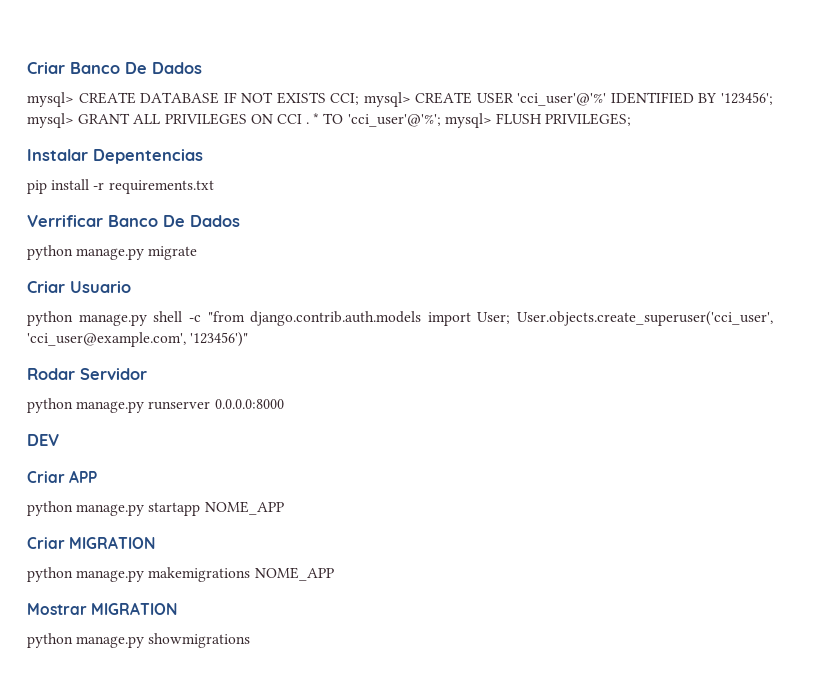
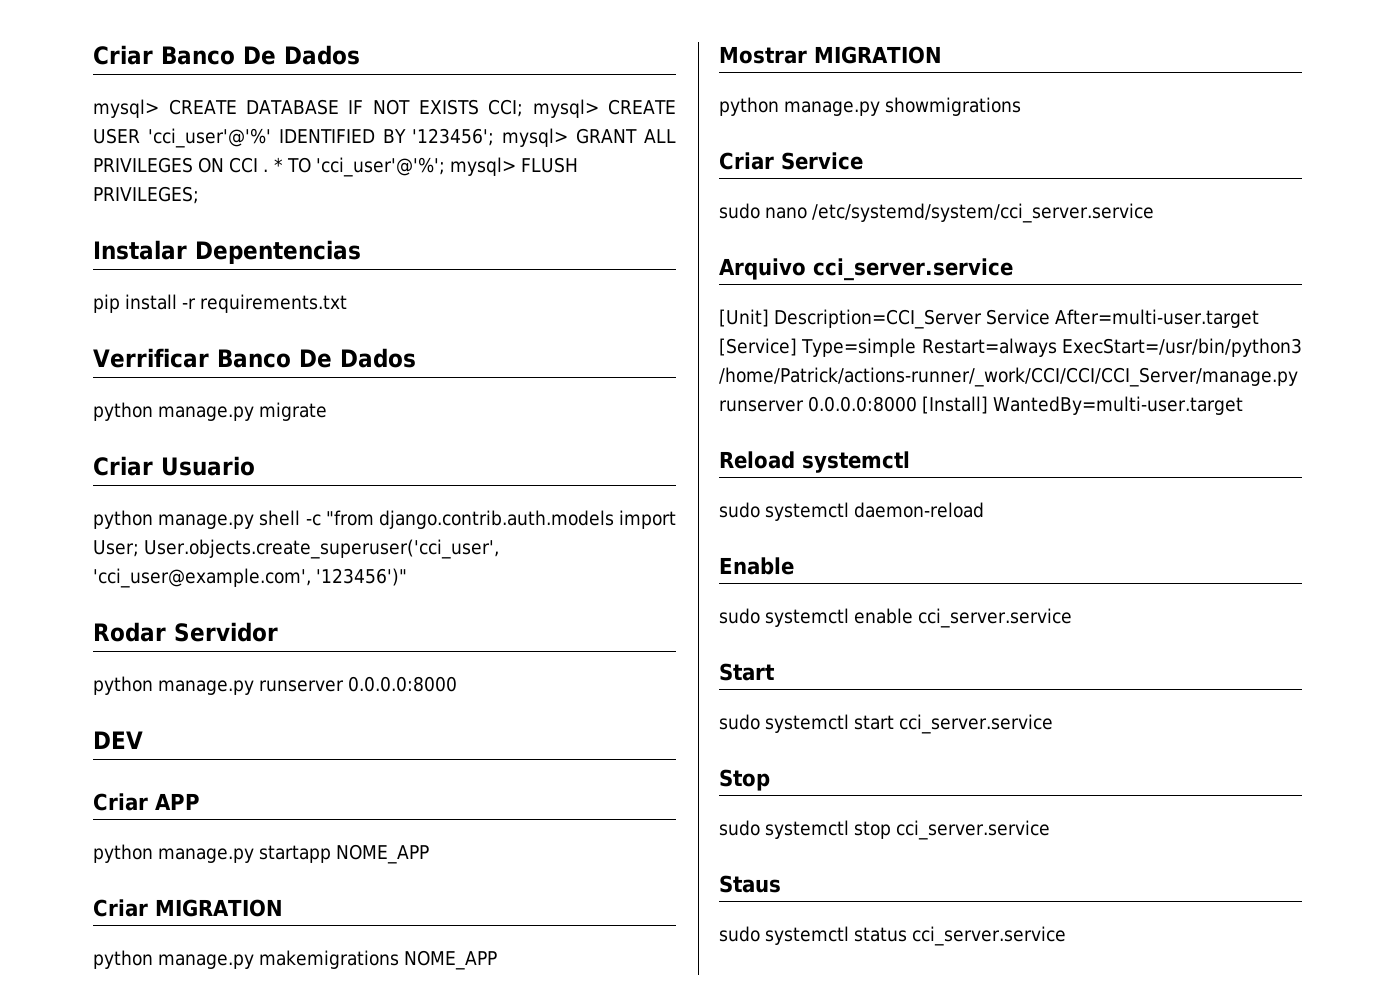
+ Criar Service
+ sudo nano /etc/systemd/system/cci_server.service
+ Arquivo cci_server.service
+ [Unit] Description=CCI_Server Service After=multi-user.target [Service] Type=simple Restart=always ExecStart=/usr/bin/python3 /home/Patrick/actions-runner/_work/CCI/CCI/CCI_Server/manage.py runserver 0.0.0.0:8000 [Install] WantedBy=multi-user.target
+ Reload systemctl
+ sudo systemctl daemon-reload
+ Enable
+ sudo systemctl enable cci_server.service
+ Start
+ sudo systemctl start cci_server.service
+ Stop
+ sudo systemctl stop cci_server.service
+ Staus
+ sudo systemctl status cci_server.service

